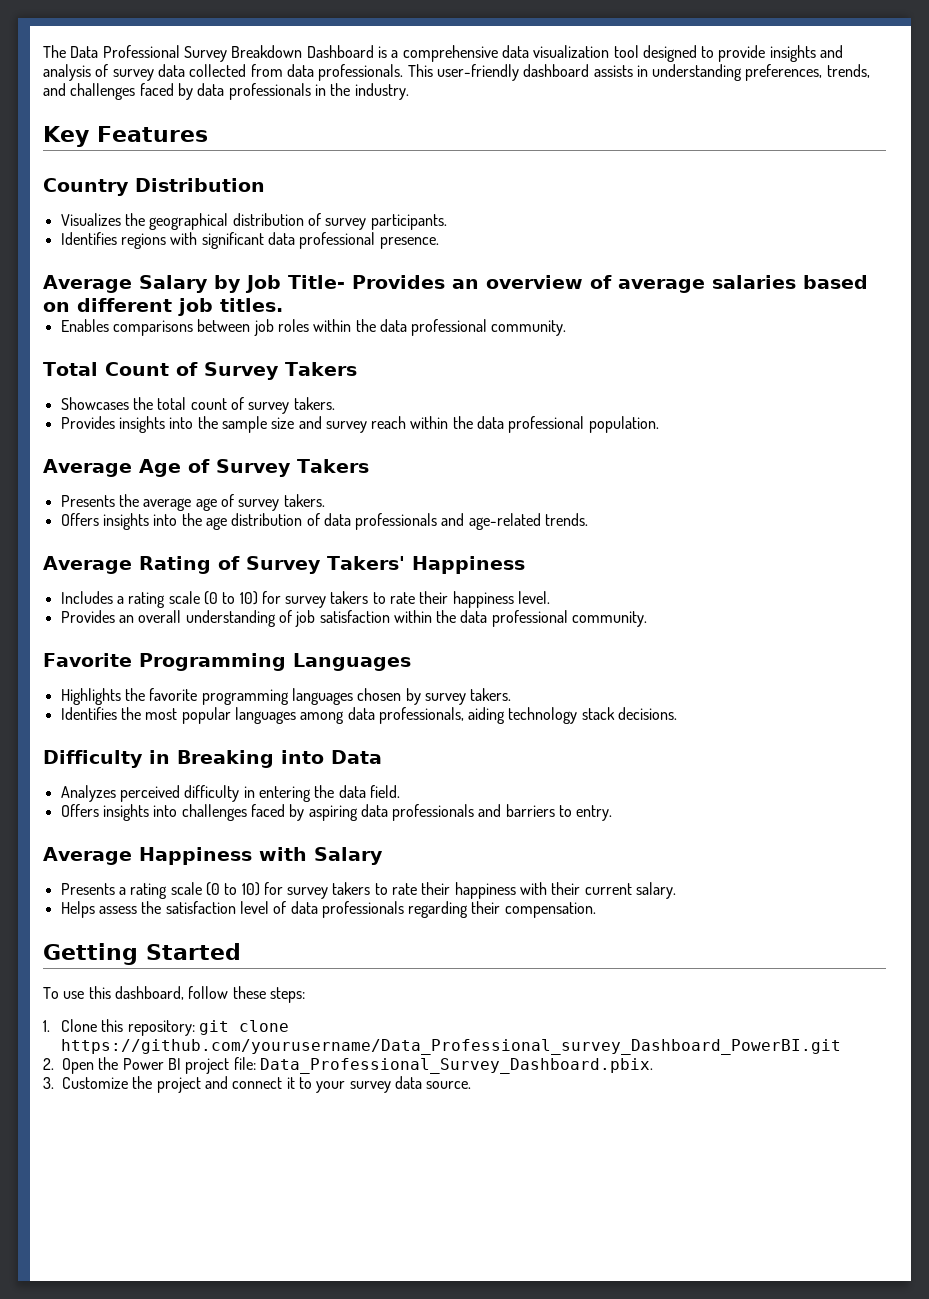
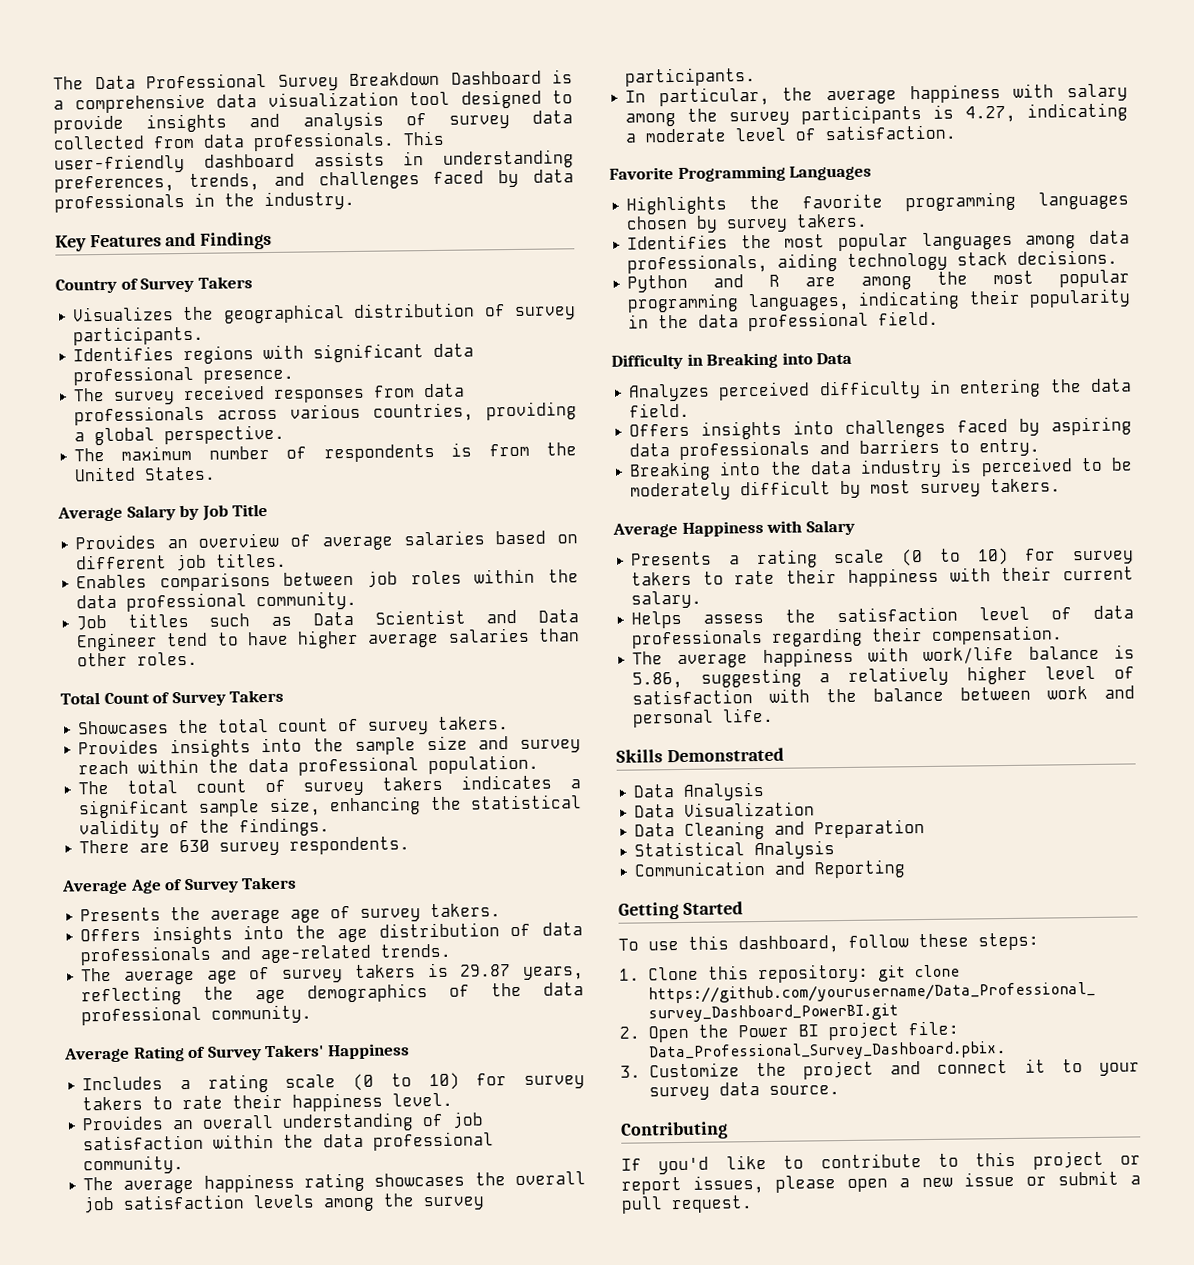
- Key Features
+ Key Features and Findings
- Country Distribution
+ Country of Survey Takers
+ The survey received responses from data professionals across various countries, providing a global perspective.
+ The maximum number of respondents is from the United States.
- Average Salary by Job Title- Provides an overview of average salaries based on different job titles.
+ Average Salary by Job Title
+ Provides an overview of average salaries based on different job titles.
+ Job titles such as Data Scientist and Data Engineer tend to have higher average salaries than other roles.
+ The total count of survey takers indicates a significant sample size, enhancing the statistical validity of the findings.
+ There are 630 survey respondents.
+ The average age of survey takers is 29.87 years, reflecting the age demographics of the data professional community.
+ The average happiness rating showcases the overall job satisfaction levels among the survey participants.
+ In particular, the average happiness with salary among the survey participants is 4.27, indicating a moderate level of satisfaction.
+ Python and R are among the most popular programming languages, indicating their popularity in the data professional field.
+ Breaking into the data industry is perceived to be moderately difficult by most survey takers.
+ The average happiness with work/life balance is 5.86, suggesting a relatively higher level of satisfaction with the balance between work and personal life.
+ Skills Demonstrated
+ Data Analysis
+ Data Visualization
+ Data Cleaning and Preparation
+ Statistical Analysis
+ Communication and Reporting
+ Contributing
+ If you'd like to contribute to this project or report issues, please open a new issue or submit a pull request.

